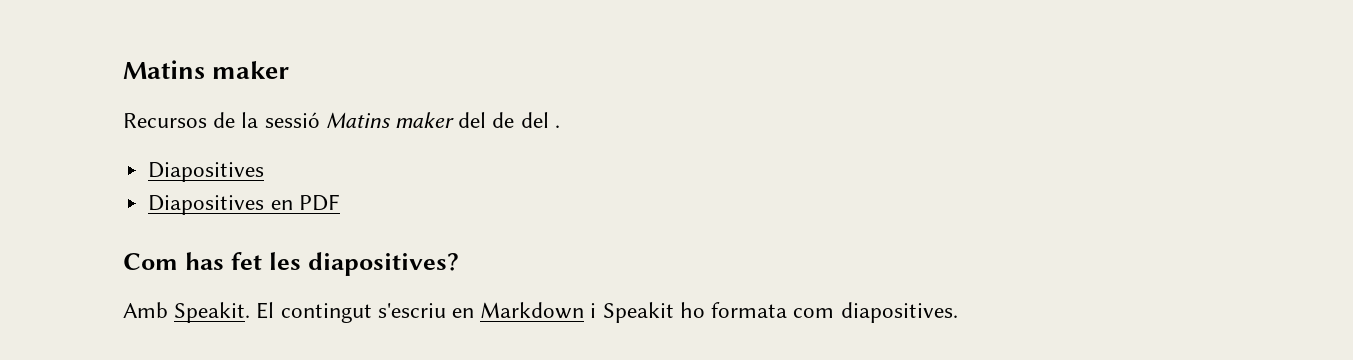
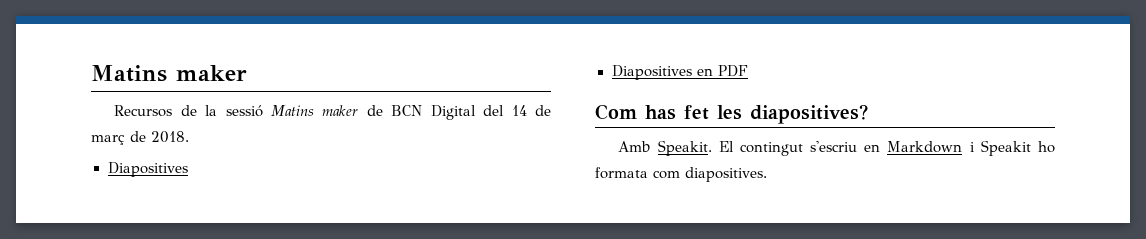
- Recursos de la sessió Matins maker del de del .
+ Recursos de la sessió Matins maker de BCN Digital del 14 de març de 2018.

